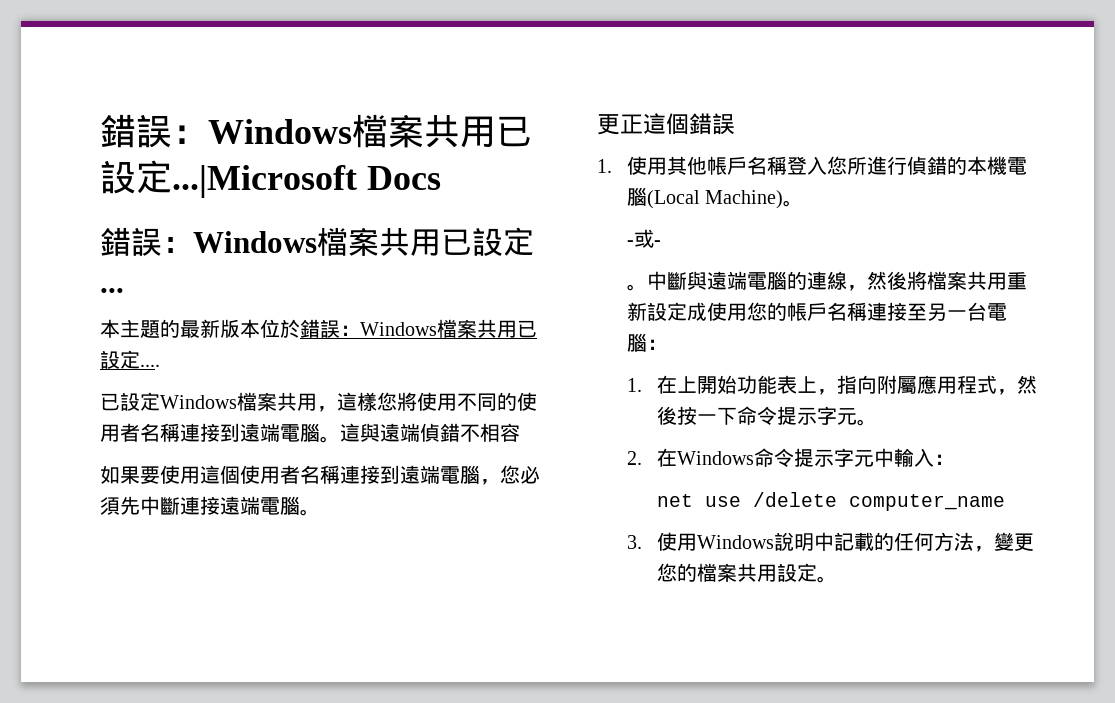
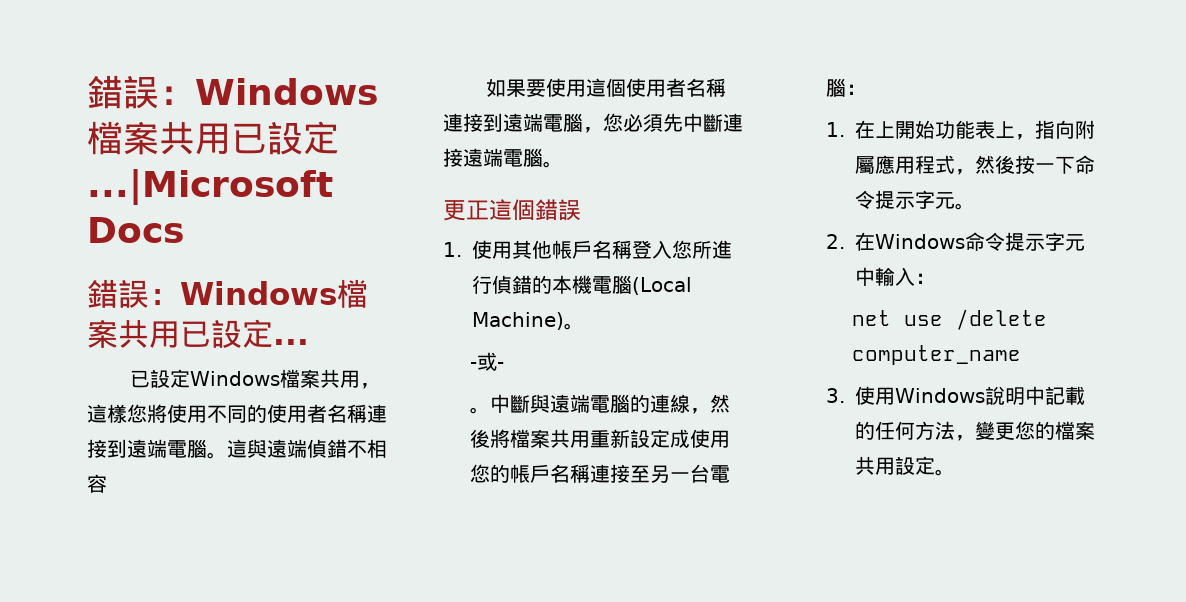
- 本主題的最新版本位於錯誤：Windows檔案共用已設定....

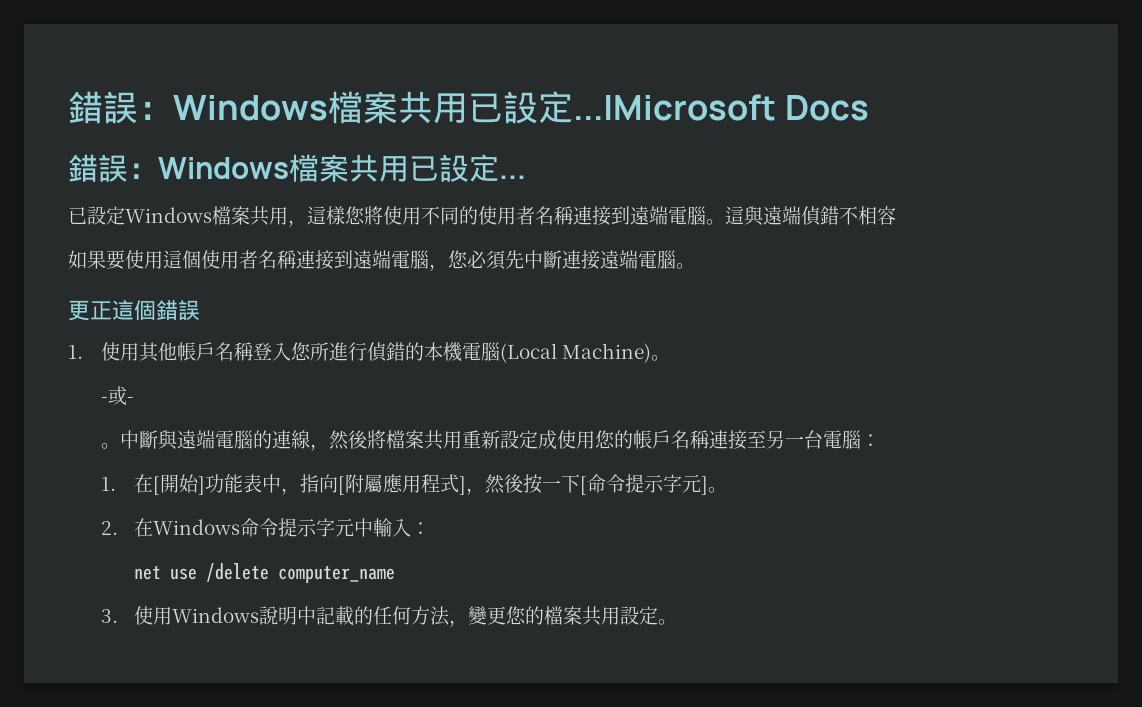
- 1.在上開始功能表上，指向附屬應用程式，然後按一下命令提示字元。
+ 1.在[開始]功能表中，指向[附屬應用程式]，然後按一下[命令提示字元]。

